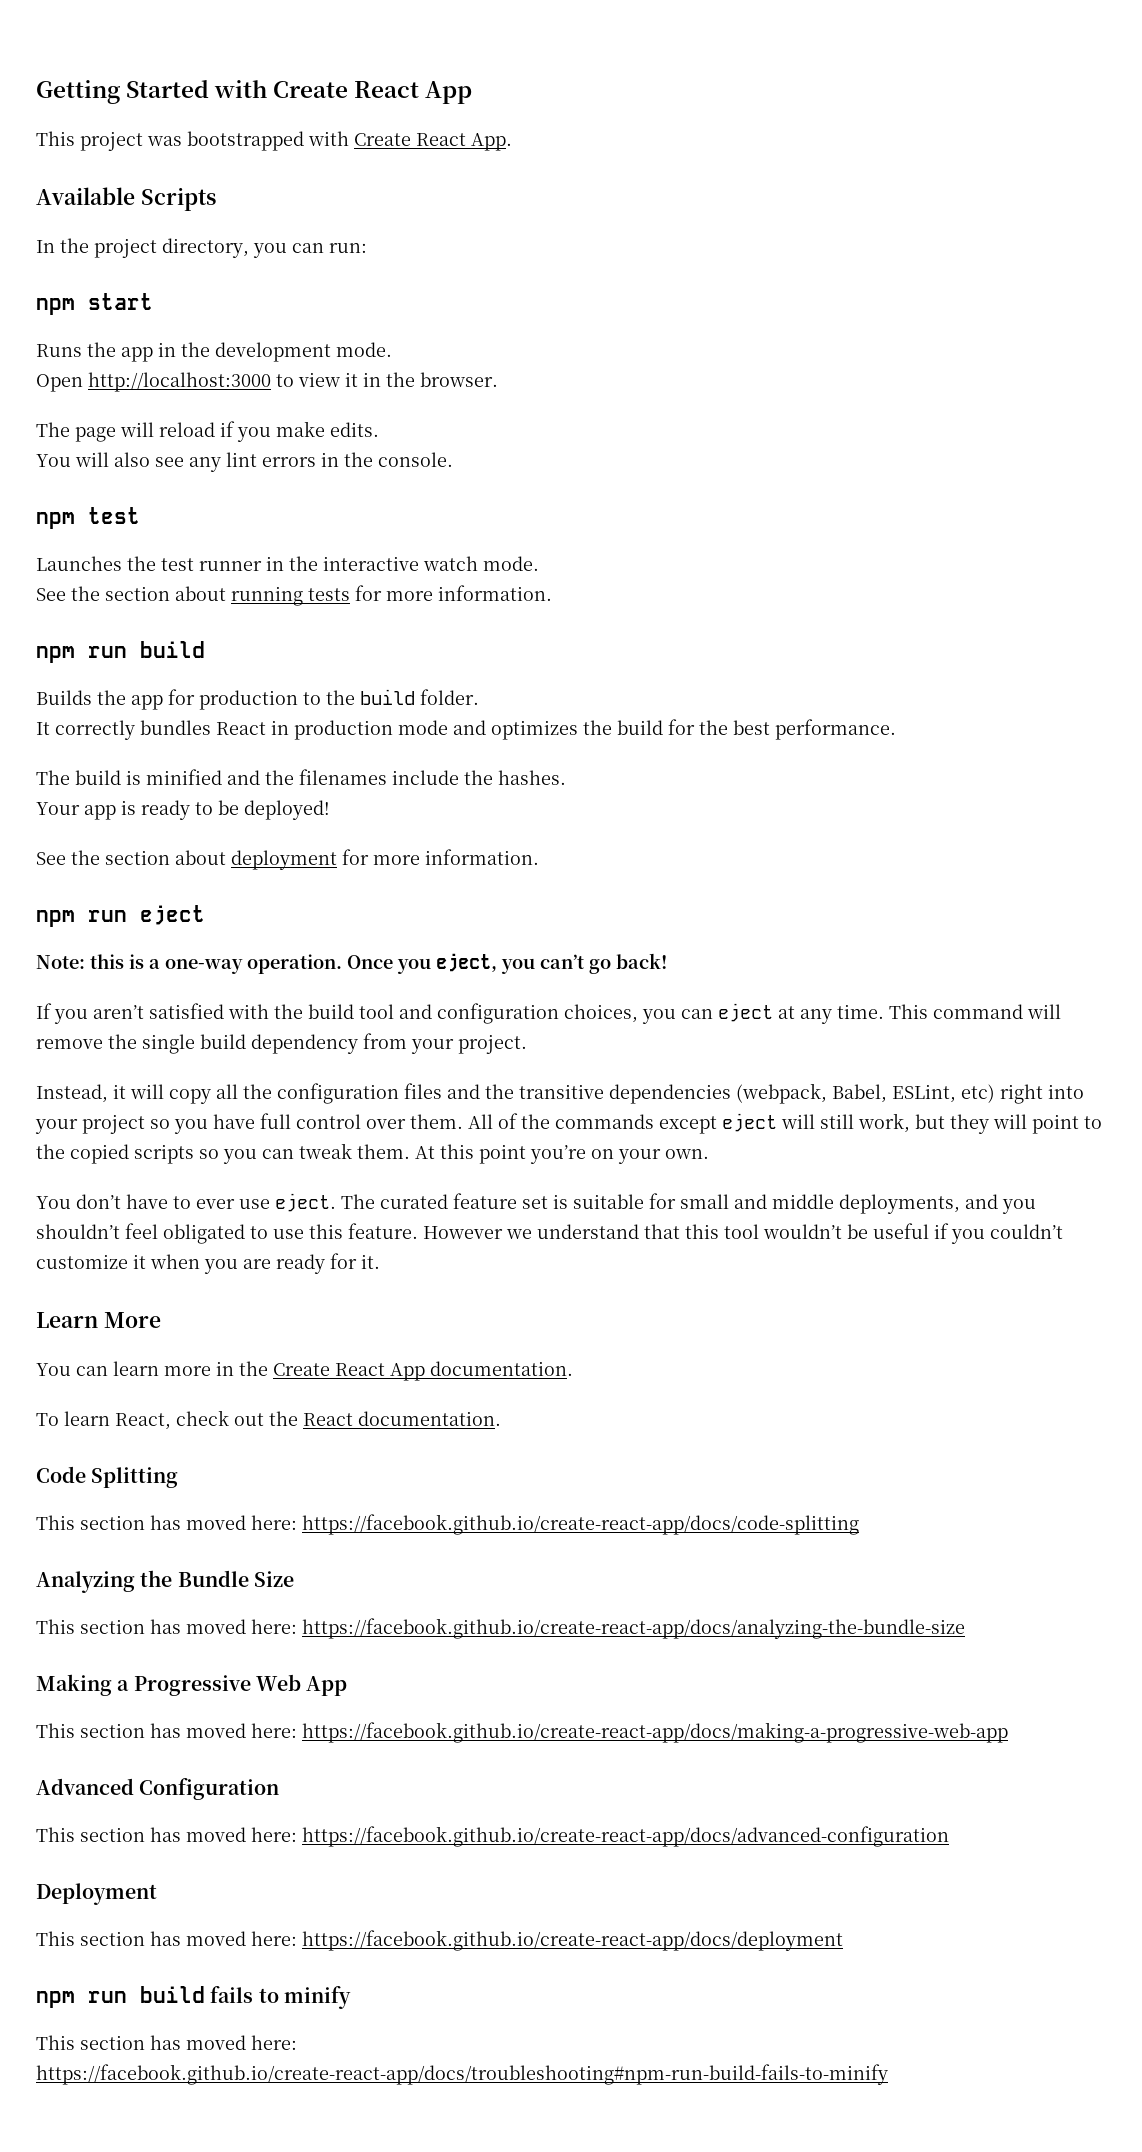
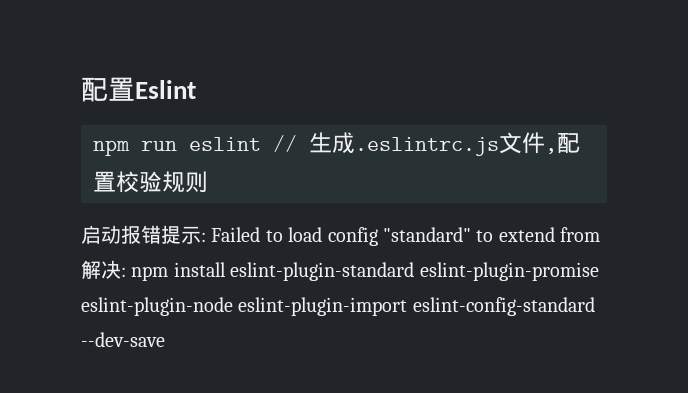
- Getting Started with Create React App
- This project was bootstrapped with Create React App.
- Available Scripts
- In the project directory, you can run:
- npm start
- Runs the app in the development mode.
- Open http://localhost:3000 to view it in the browser.
- The page will reload if you make edits.
- You will also see any lint errors in the console.
- npm test
- Launches the test runner in the interactive watch mode.
- See the section about running tests for more information.
- npm run build
- Builds the app for production to the build folder.
- It correctly bundles React in production mode and optimizes the build for the best performance.
- The build is minified and the filenames include the hashes.
- Your app is ready to be deployed!
- See the section about deployment for more information.
- npm run eject
- Note: this is a one-way operation. Once you eject, you can’t go back!
- If you aren’t satisfied with the build tool and configuration choices, you can eject at any time. This command will remove the single build dependency from your project.
- Instead, it will copy all the configuration files and the transitive dependencies (webpack, Babel, ESLint, etc) right into your project so you have full control over them. All of the commands except eject will still work, but they will point to the copied scripts so you can tweak them. At this point you’re on your own.
- You don’t have to ever use eject. The curated feature set is suitable for small and middle deployments, and you shouldn’t feel obligated to use this feature. However we understand that this tool wouldn’t be useful if you couldn’t customize it when you are ready for it.
- Learn More
- You can learn more in the Create React App documentation.
- To learn React, check out the React documentation.
- Code Splitting
- This section has moved here: https://facebook.github.io/create-react-app/docs/code-splitting
- Analyzing the Bundle Size
- This section has moved here: https://facebook.github.io/create-react-app/docs/analyzing-the-bundle-size
- Making a Progressive Web App
- This section has moved here: https://facebook.github.io/create-react-app/docs/making-a-progressive-web-app
- Advanced Configuration
- This section has moved here: https://facebook.github.io/create-react-app/docs/advanced-configuration
- Deployment
- This section has moved here: https://facebook.github.io/create-react-app/docs/deployment
- npm run build fails to minify
- This section has moved here: https://facebook.github.io/create-react-app/docs/troubleshooting#npm-run-build-fails-to-minify
+ 配置Eslint
+ npm run eslint // 生成.eslintrc.js文件,配置校验规则
+ 启动报错提示: Failed to load config "standard" to extend from解决: npm install eslint-plugin-standard eslint-plugin-promise eslint-plugin-node eslint-plugin-import eslint-config-standard --dev-save

